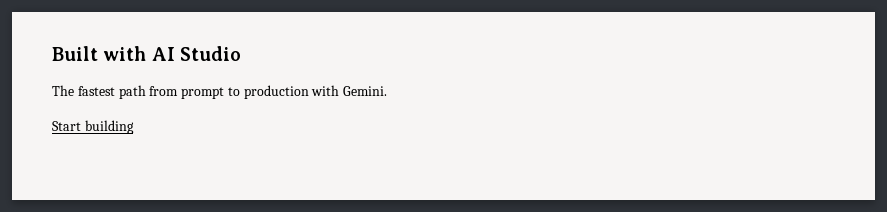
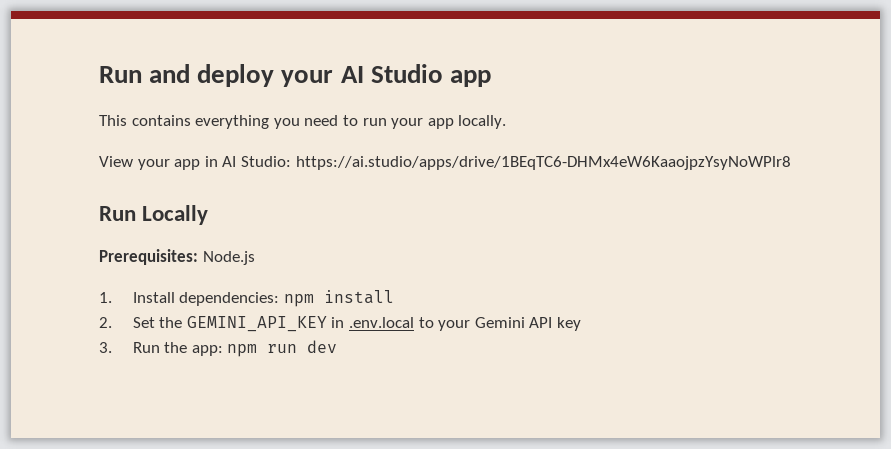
- Built with AI Studio
- The fastest path from prompt to production with Gemini.
- Start building
+ Run and deploy your AI Studio app
+ This contains everything you need to run your app locally.
+ View your app in AI Studio: https://ai.studio/apps/drive/1BEqTC6-DHMx4eW6KaaojpzYsyNoWPlr8
+ Run Locally
+ Prerequisites: Node.js
+ 1. Install dependencies: npm install
+ 2. Set the GEMINI_API_KEY in .env.local to your Gemini API key
+ 3. Run the app: npm run dev

